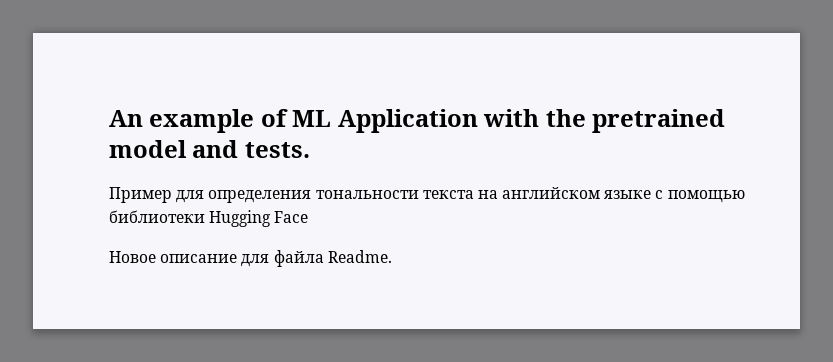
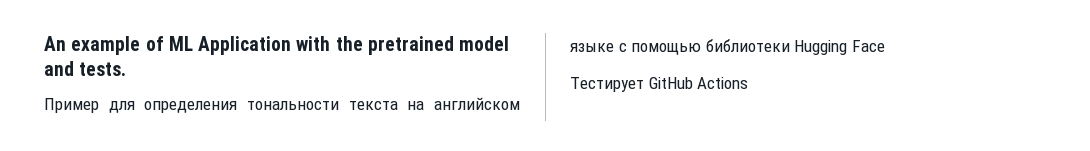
- Новое описание для файла Readme.
+ Тестирует GitHub Actions

